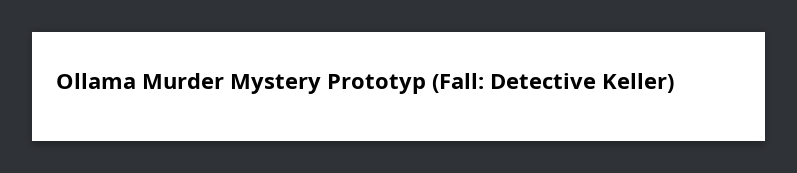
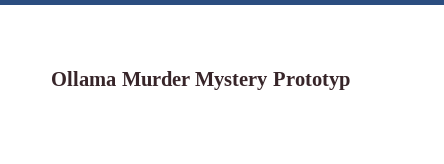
- Ollama Murder Mystery Prototyp (Fall: Detective Keller)
+ Ollama Murder Mystery Prototyp

